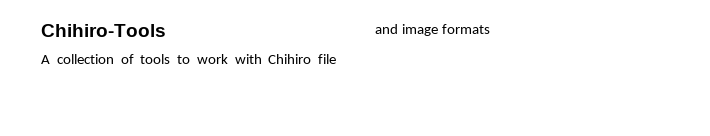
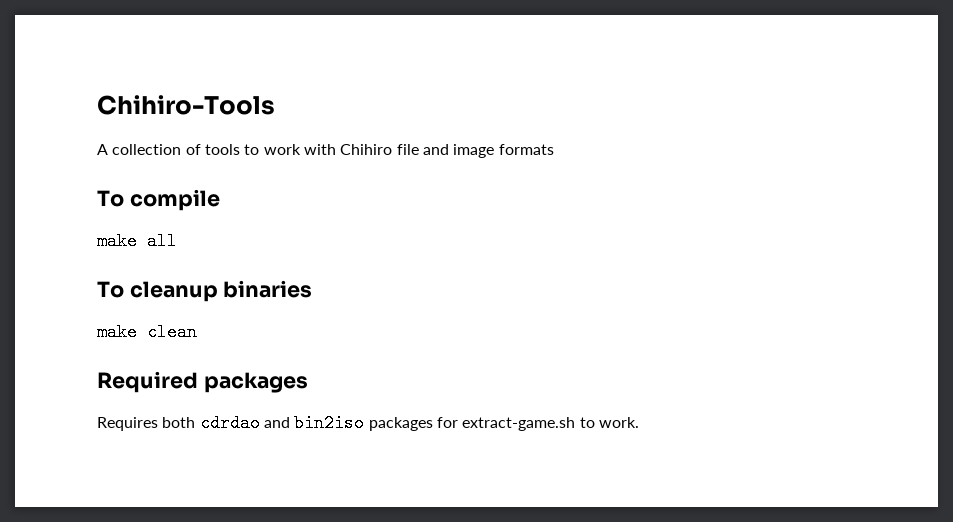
+ To compile
+ make all
+ To cleanup binaries
+ make clean
+ Required packages
+ Requires both cdrdao and bin2iso packages for extract-game.sh to work.

